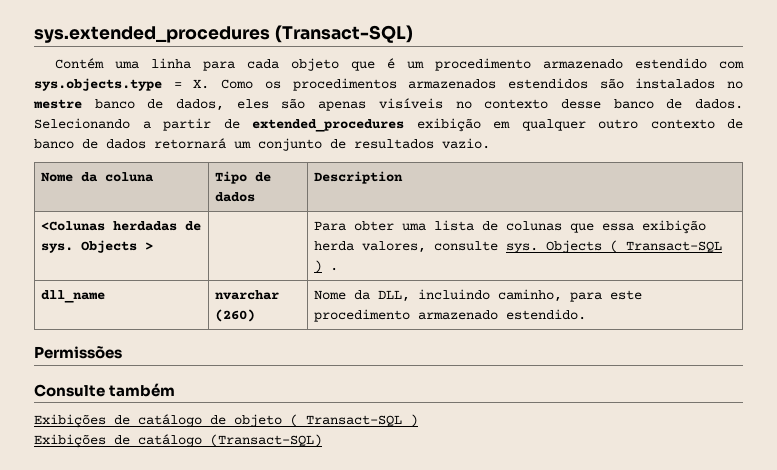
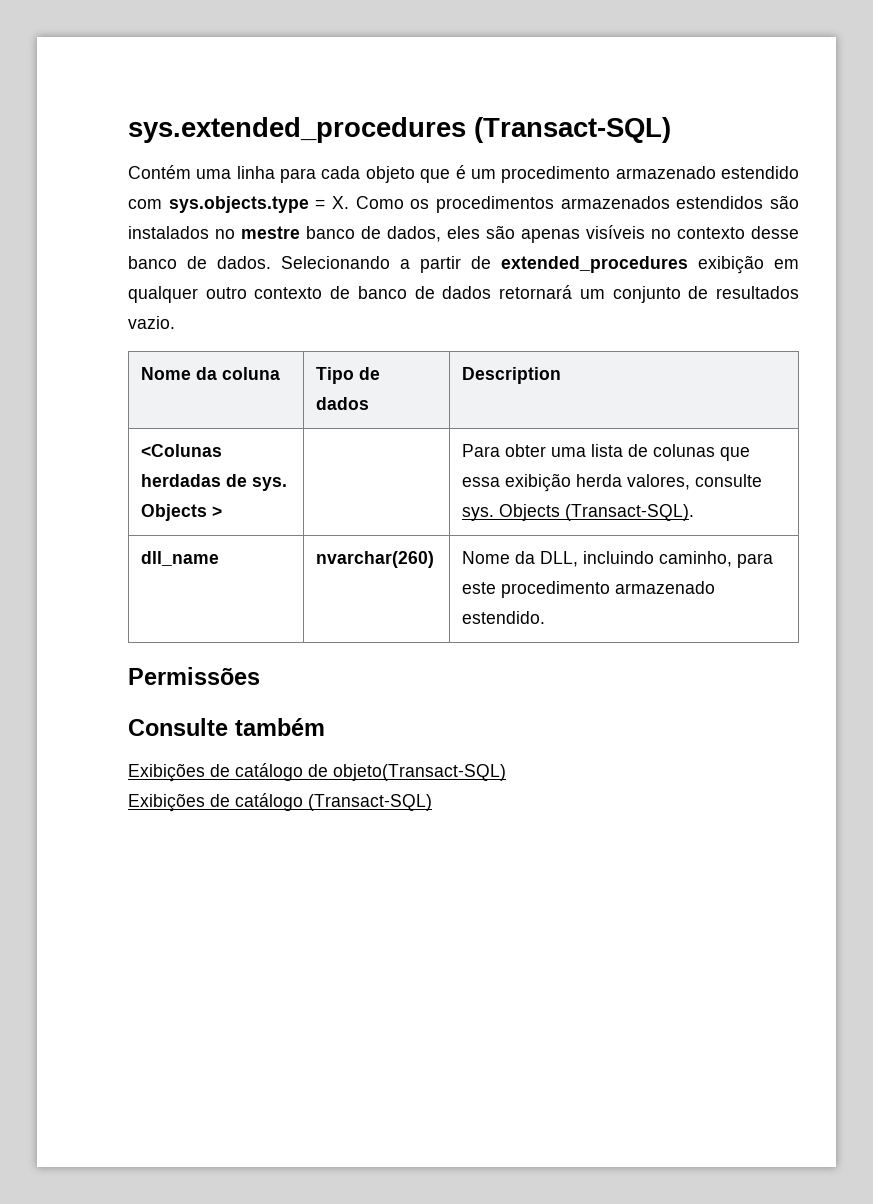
- <Colunas herdadas de sys. Objects > | | Para obter uma lista de colunas que essa exibição herda valores, consulte sys. Objects ( Transact-SQL ) .
+ <Colunas herdadas de sys. Objects > | | Para obter uma lista de colunas que essa exibição herda valores, consulte sys. Objects (Transact-SQL).
- dll_name | nvarchar (260) | Nome da DLL, incluindo caminho, para este procedimento armazenado estendido.
+ dll_name | nvarchar(260) | Nome da DLL, incluindo caminho, para este procedimento armazenado estendido.
- Exibições de catálogo de objeto ( Transact-SQL )
+ Exibições de catálogo de objeto(Transact-SQL)

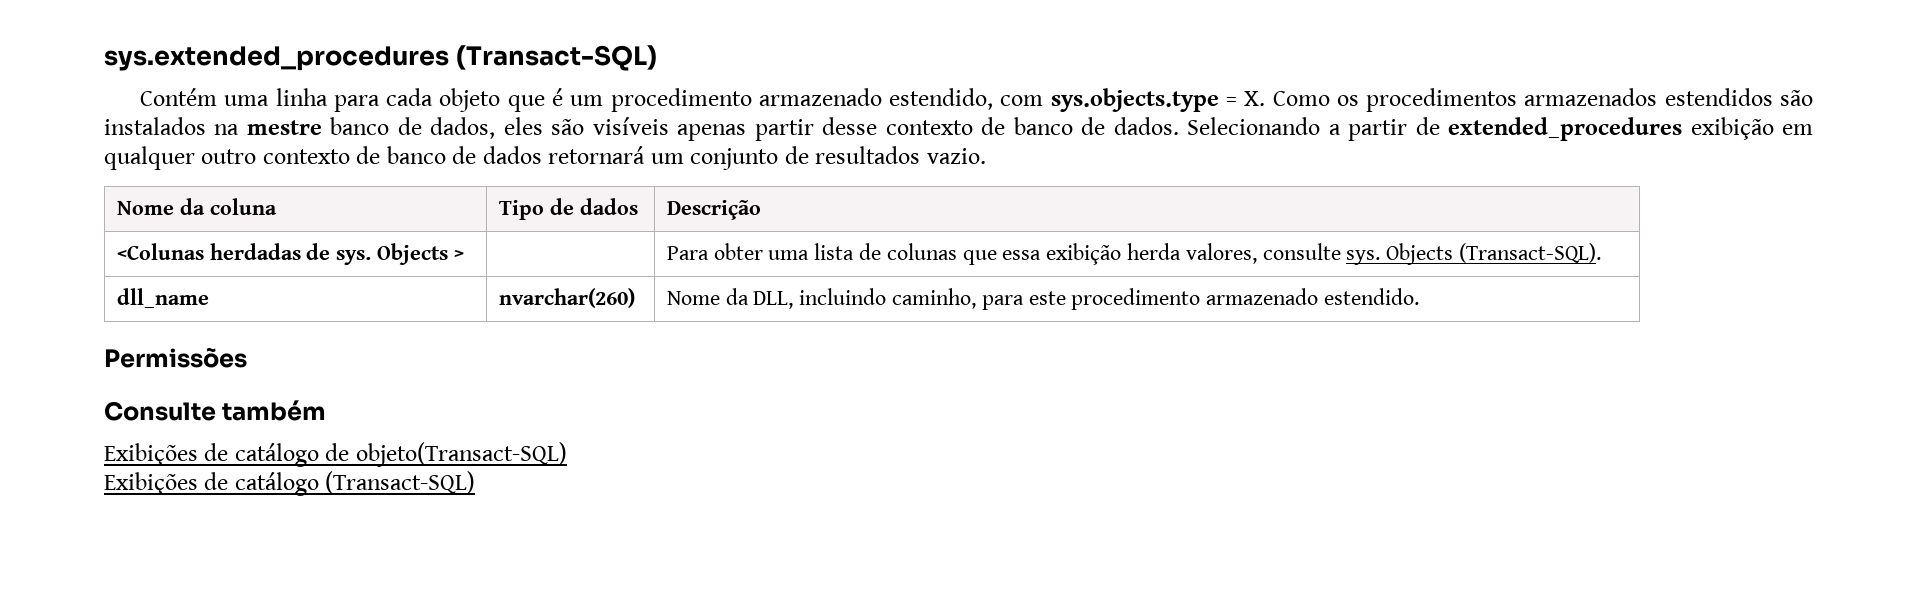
- Contém uma linha para cada objeto que é um procedimento armazenado estendido com sys.objects.type = X. Como os procedimentos armazenados estendidos são instalados no mestre banco de dados, eles são apenas visíveis no contexto desse banco de dados.
+ Contém uma linha para cada objeto que é um procedimento armazenado estendido, com sys.objects.type = X. Como os procedimentos armazenados estendidos são instalados na mestre banco de dados, eles são visíveis apenas partir desse contexto de banco de dados.
- Nome da coluna | Tipo de dados | Description
+ Nome da coluna | Tipo de dados | Descrição

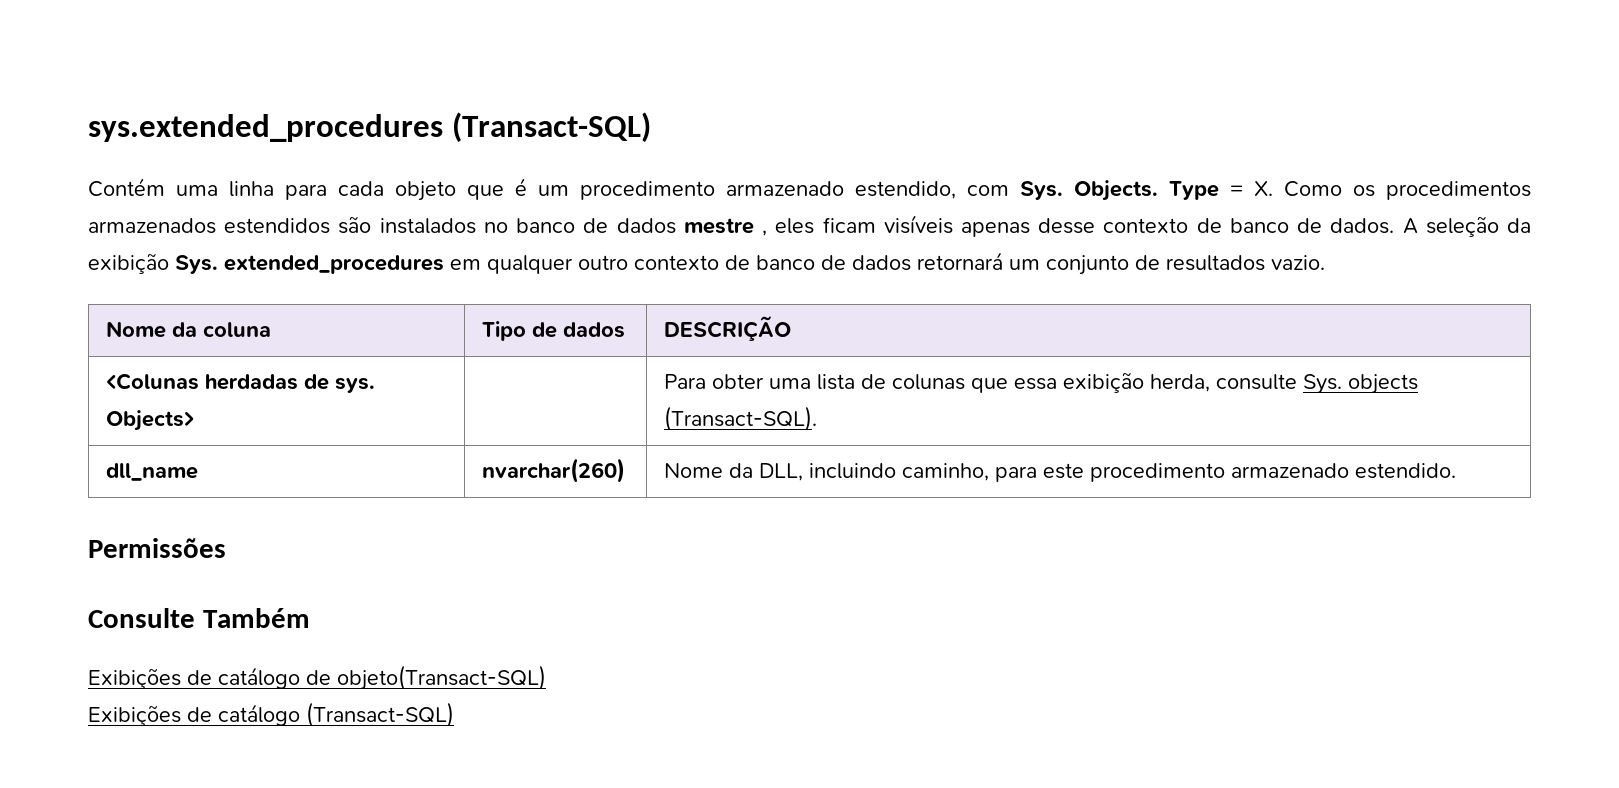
- Contém uma linha para cada objeto que é um procedimento armazenado estendido, com sys.objects.type = X. Como os procedimentos armazenados estendidos são instalados na mestre banco de dados, eles são visíveis apenas partir desse contexto de banco de dados.
+ Contém uma linha para cada objeto que é um procedimento armazenado estendido, com Sys. Objects. Type = X. Como os procedimentos armazenados estendidos são instalados no banco de dados mestre , eles ficam visíveis apenas desse contexto de banco de dados.
- Selecionando a partir de extended_procedures exibição em qualquer outro contexto de banco de dados retornará um conjunto de resultados vazio.
+ A seleção da exibição Sys. extended_procedures em qualquer outro contexto de banco de dados retornará um conjunto de resultados vazio.
- Nome da coluna | Tipo de dados | Descrição
+ Nome da coluna | Tipo de dados | DESCRIÇÃO
- <Colunas herdadas de sys. Objects > | | Para obter uma lista de colunas que essa exibição herda valores, consulte sys. Objects (Transact-SQL).
+ <Colunas herdadas de sys. Objects> | | Para obter uma lista de colunas que essa exibição herda, consulte Sys. objects (Transact-SQL).
- Consulte também
+ Consulte Também

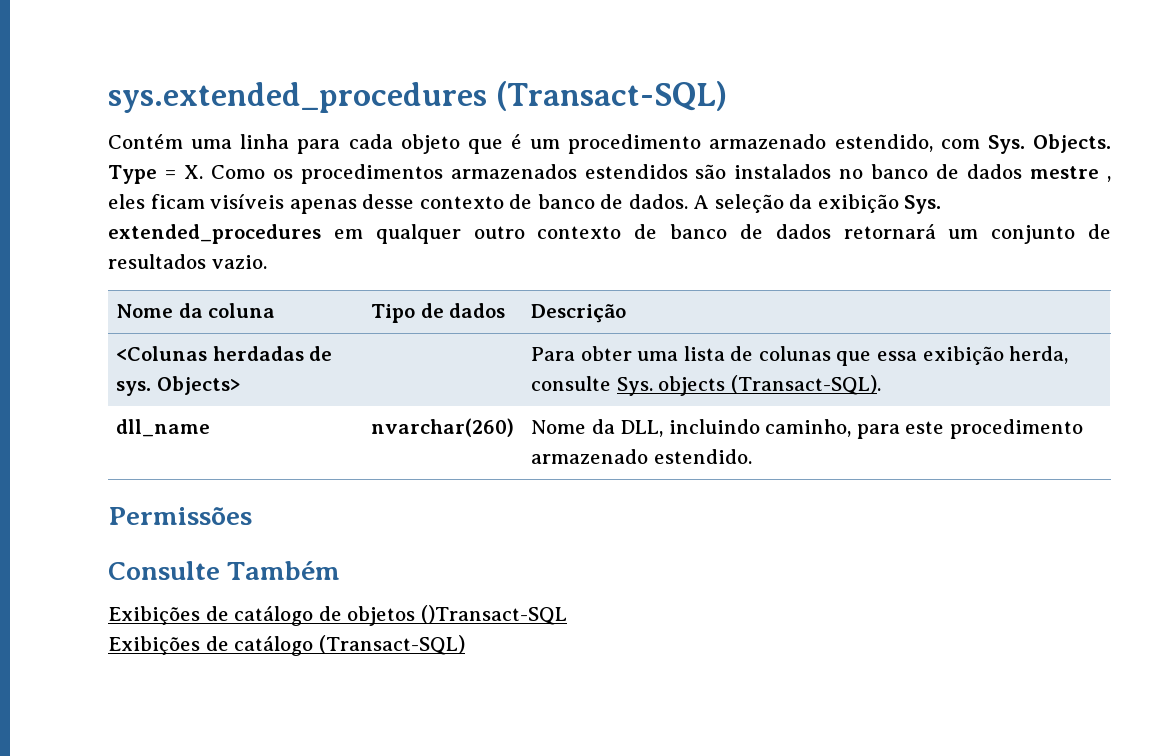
- Nome da coluna | Tipo de dados | DESCRIÇÃO
+ Nome da coluna | Tipo de dados | Descrição
- Exibições de catálogo de objeto(Transact-SQL)
+ Exibições de catálogo de objetos ()Transact-SQL

